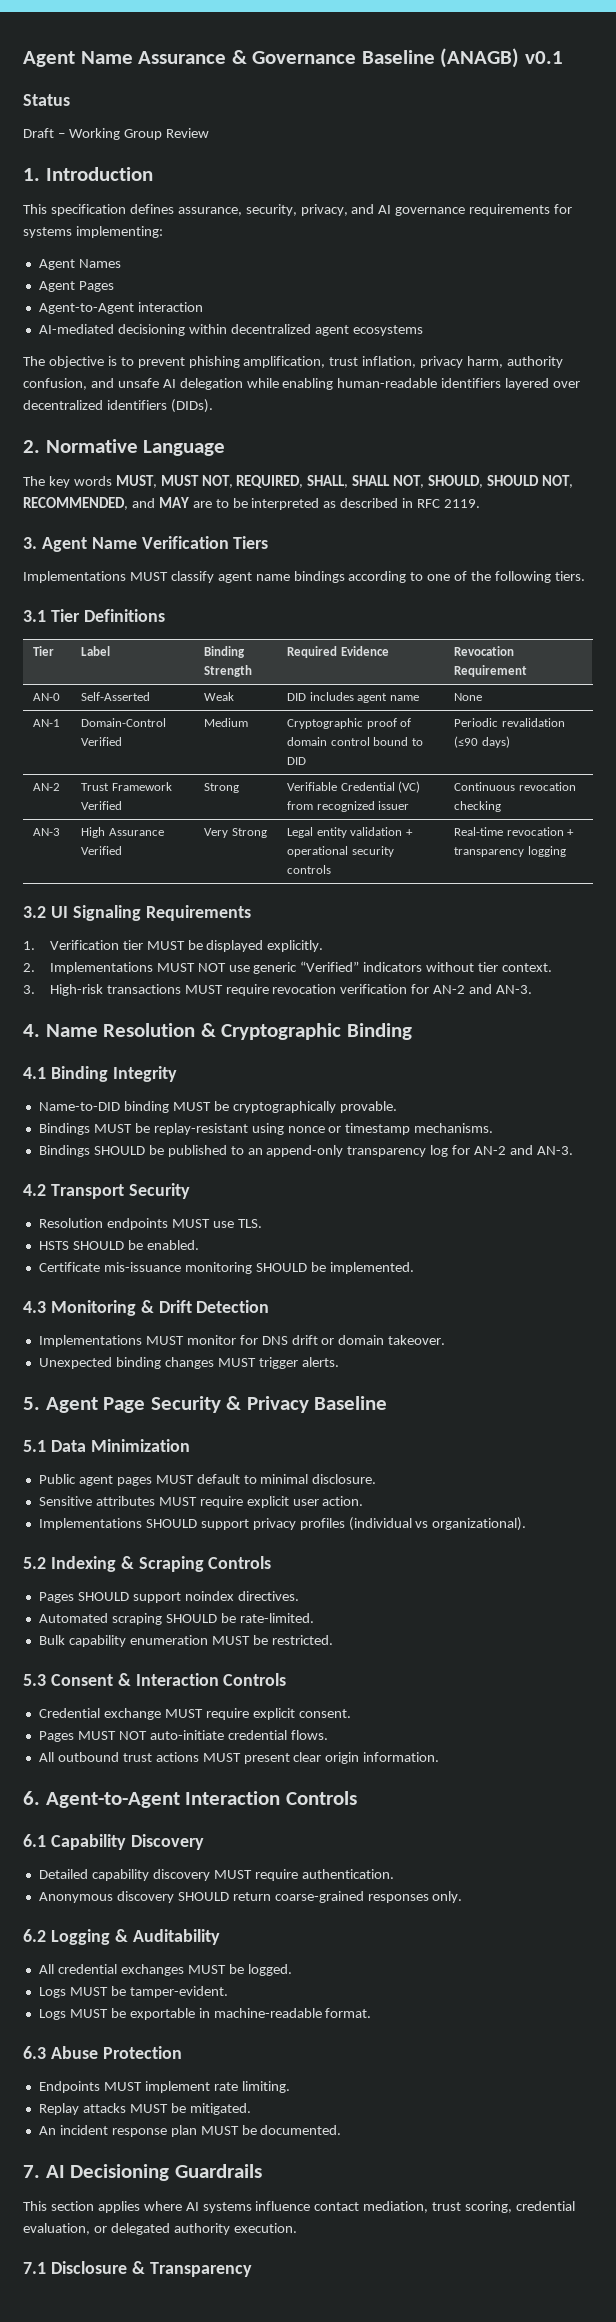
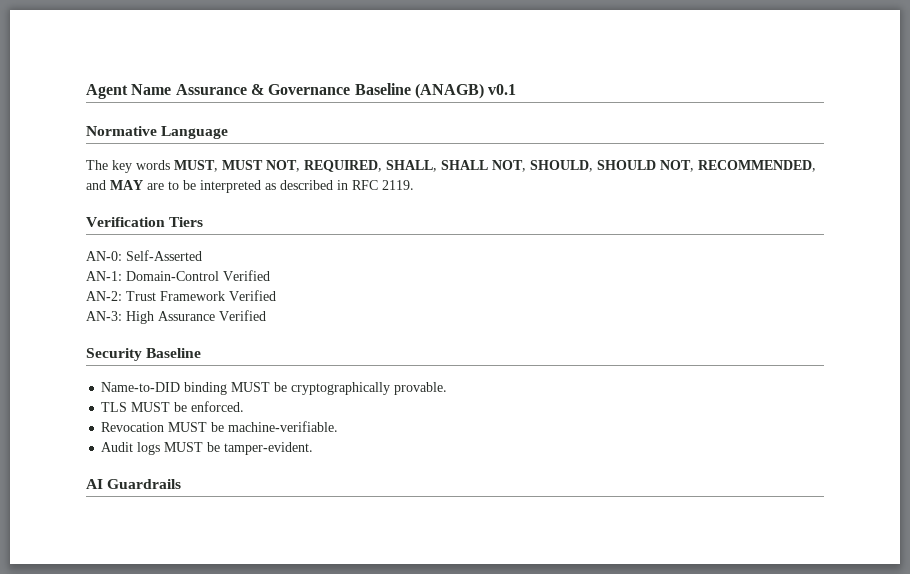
- Status
- Draft – Working Group Review
- 1. Introduction
- This specification defines assurance, security, privacy, and AI governance requirements for systems implementing:
- Agent Names
- Agent Pages
- Agent-to-Agent interaction
- AI-mediated decisioning within decentralized agent ecosystems
- The objective is to prevent phishing amplification, trust inflation, privacy harm, authority confusion, and unsafe AI delegation while enabling human-readable identifiers layered over decentralized identifiers (DIDs).
- 2. Normative Language
+ Normative Language
- 3. Agent Name Verification Tiers
+ Verification Tiers
- Implementations MUST classify agent name bindings according to one of the following tiers.
- 3.1 Tier Definitions
- Tier | Label | Binding Strength | Required Evidence | Revocation Requirement
- AN-0 | Self-Asserted | Weak | DID includes agent name | None
- AN-1 | Domain-Control Verified | Medium | Cryptographic proof of domain control bound to DID | Periodic revalidation (≤90 days)
- AN-2 | Trust Framework Verified | Strong | Verifiable Credential (VC) from recognized issuer | Continuous revocation checking
- AN-3 | High Assurance Verified | Very Strong | Legal entity validation + operational security controls | Real-time revocation + transparency logging
- 3.2 UI Signaling Requirements
- 1. Verification tier MUST be displayed explicitly.
- 2. Implementations MUST NOT use generic “Verified” indicators without tier context.
- 3. High-risk transactions MUST require revocation verification for AN-2 and AN-3.
- 4. Name Resolution & Cryptographic Binding
- 4.1 Binding Integrity
+ AN-0: Self-Asserted
+ AN-1: Domain-Control Verified
+ AN-2: Trust Framework Verified
+ AN-3: High Assurance Verified
+ Security Baseline
- Bindings MUST be replay-resistant using nonce or timestamp mechanisms.
- Bindings SHOULD be published to an append-only transparency log for AN-2 and AN-3.
- 4.2 Transport Security
- Resolution endpoints MUST use TLS.
- HSTS SHOULD be enabled.
- Certificate mis-issuance monitoring SHOULD be implemented.
- 4.3 Monitoring & Drift Detection
- Implementations MUST monitor for DNS drift or domain takeover.
- Unexpected binding changes MUST trigger alerts.
- 5. Agent Page Security & Privacy Baseline
- 5.1 Data Minimization
- Public agent pages MUST default to minimal disclosure.
- Sensitive attributes MUST require explicit user action.
- Implementations SHOULD support privacy profiles (individual vs organizational).
- 5.2 Indexing & Scraping Controls
- Pages SHOULD support noindex directives.
- Automated scraping SHOULD be rate-limited.
- Bulk capability enumeration MUST be restricted.
- 5.3 Consent & Interaction Controls
- Credential exchange MUST require explicit consent.
- Pages MUST NOT auto-initiate credential flows.
- All outbound trust actions MUST present clear origin information.
- 6. Agent-to-Agent Interaction Controls
- 6.1 Capability Discovery
- Detailed capability discovery MUST require authentication.
- Anonymous discovery SHOULD return coarse-grained responses only.
- 6.2 Logging & Auditability
- All credential exchanges MUST be logged.
- Logs MUST be tamper-evident.
- Logs MUST be exportable in machine-readable format.
- 6.3 Abuse Protection
- Endpoints MUST implement rate limiting.
- Replay attacks MUST be mitigated.
- An incident response plan MUST be documented.
- 7. AI Decisioning Guardrails
- This section applies where AI systems influence contact mediation, trust scoring, credential evaluation, or delegated authority execution.
- 7.1 Disclosure & Transparency
+ TLS MUST be enforced.
+ Revocation MUST be machine-verifiable.
+ Audit logs MUST be tamper-evident.
+ AI Guardrails

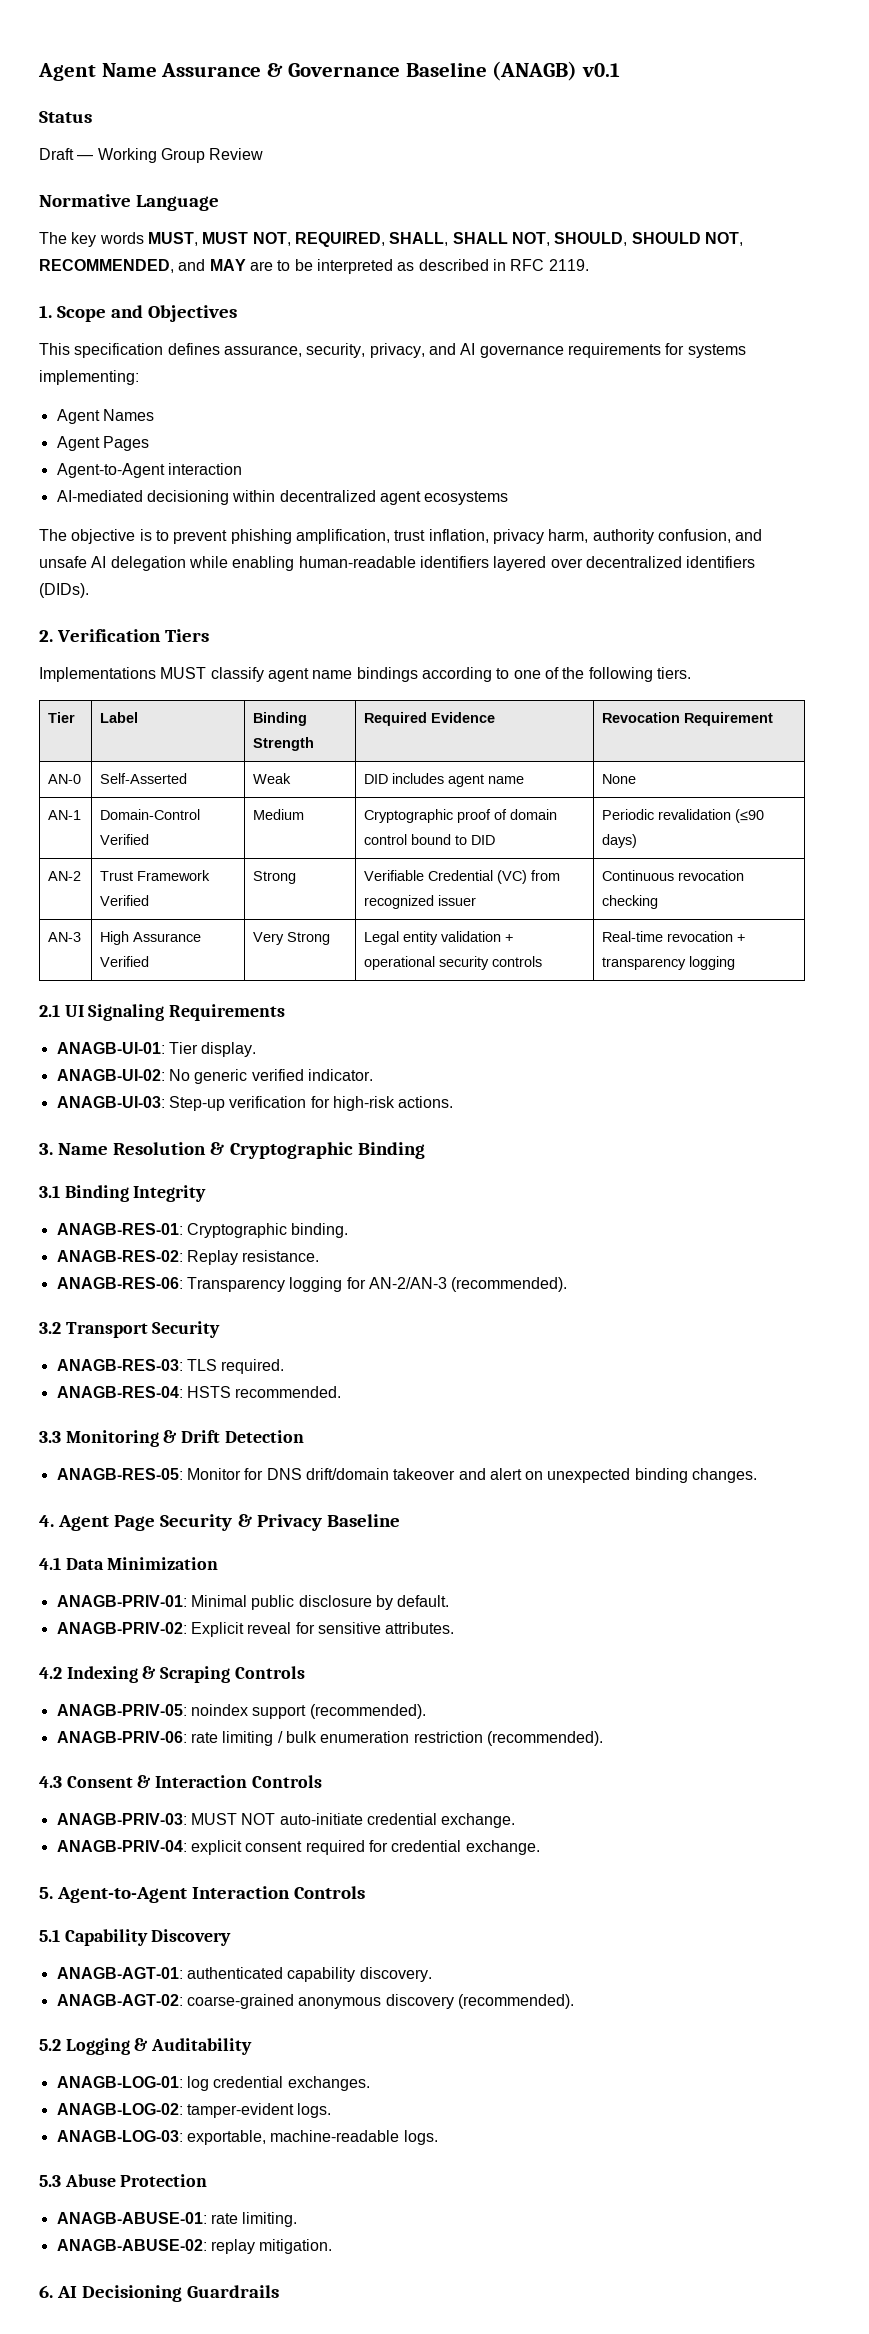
+ Status
+ Draft — Working Group Review
- Verification Tiers
- AN-0: Self-Asserted
- AN-1: Domain-Control Verified
- AN-2: Trust Framework Verified
- AN-3: High Assurance Verified
- Security Baseline
- Name-to-DID binding MUST be cryptographically provable.
- TLS MUST be enforced.
- Revocation MUST be machine-verifiable.
- Audit logs MUST be tamper-evident.
- AI Guardrails
+ 1. Scope and Objectives
+ This specification defines assurance, security, privacy, and AI governance requirements for systems implementing:
+ Agent Names
+ Agent Pages
+ Agent-to-Agent interaction
+ AI-mediated decisioning within decentralized agent ecosystems
+ The objective is to prevent phishing amplification, trust inflation, privacy harm, authority confusion, and unsafe AI delegation while enabling human-readable identifiers layered over decentralized identifiers (DIDs).
+ 2. Verification Tiers
+ Implementations MUST classify agent name bindings according to one of the following tiers.
+ Tier | Label | Binding Strength | Required Evidence | Revocation Requirement
+ AN-0 | Self-Asserted | Weak | DID includes agent name | None
+ AN-1 | Domain-Control Verified | Medium | Cryptographic proof of domain control bound to DID | Periodic revalidation (≤90 days)
+ AN-2 | Trust Framework Verified | Strong | Verifiable Credential (VC) from recognized issuer | Continuous revocation checking
+ AN-3 | High Assurance Verified | Very Strong | Legal entity validation + operational security controls | Real-time revocation + transparency logging
+ 2.1 UI Signaling Requirements
+ ANAGB-UI-01: Tier display.
+ ANAGB-UI-02: No generic verified indicator.
+ ANAGB-UI-03: Step-up verification for high-risk actions.
+ 3. Name Resolution & Cryptographic Binding
+ 3.1 Binding Integrity
+ ANAGB-RES-01: Cryptographic binding.
+ ANAGB-RES-02: Replay resistance.
+ ANAGB-RES-06: Transparency logging for AN-2/AN-3 (recommended).
+ 3.2 Transport Security
+ ANAGB-RES-03: TLS required.
+ ANAGB-RES-04: HSTS recommended.
+ 3.3 Monitoring & Drift Detection
+ ANAGB-RES-05: Monitor for DNS drift/domain takeover and alert on unexpected binding changes.
+ 4. Agent Page Security & Privacy Baseline
+ 4.1 Data Minimization
+ ANAGB-PRIV-01: Minimal public disclosure by default.
+ ANAGB-PRIV-02: Explicit reveal for sensitive attributes.
+ 4.2 Indexing & Scraping Controls
+ ANAGB-PRIV-05: noindex support (recommended).
+ ANAGB-PRIV-06: rate limiting / bulk enumeration restriction (recommended).
+ 4.3 Consent & Interaction Controls
+ ANAGB-PRIV-03: MUST NOT auto-initiate credential exchange.
+ ANAGB-PRIV-04: explicit consent required for credential exchange.
+ 5. Agent-to-Agent Interaction Controls
+ 5.1 Capability Discovery
+ ANAGB-AGT-01: authenticated capability discovery.
+ ANAGB-AGT-02: coarse-grained anonymous discovery (recommended).
+ 5.2 Logging & Auditability
+ ANAGB-LOG-01: log credential exchanges.
+ ANAGB-LOG-02: tamper-evident logs.
+ ANAGB-LOG-03: exportable, machine-readable logs.
+ 5.3 Abuse Protection
+ ANAGB-ABUSE-01: rate limiting.
+ ANAGB-ABUSE-02: replay mitigation.
+ 6. AI Decisioning Guardrails

